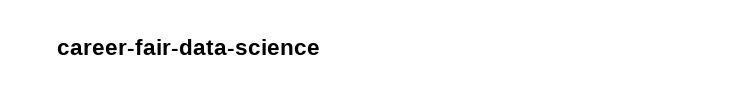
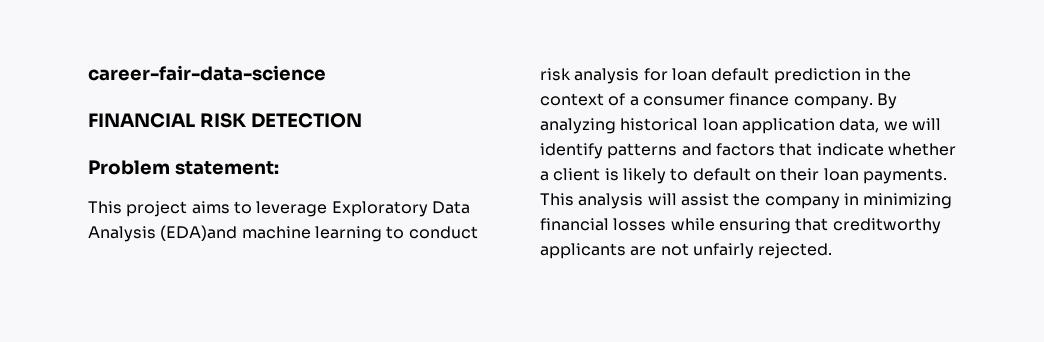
+ FINANCIAL RISK DETECTION
+ Problem statement:
+ This project aims to leverage Exploratory Data Analysis (EDA)and machine learning to conduct risk analysis for loan default prediction in the context of a consumer finance company. By analyzing historical loan application data, we will identify patterns and factors that indicate whether a client is likely to default on their loan payments. This analysis will assist the company in minimizing financial losses while ensuring that creditworthy applicants are not unfairly rejected.

